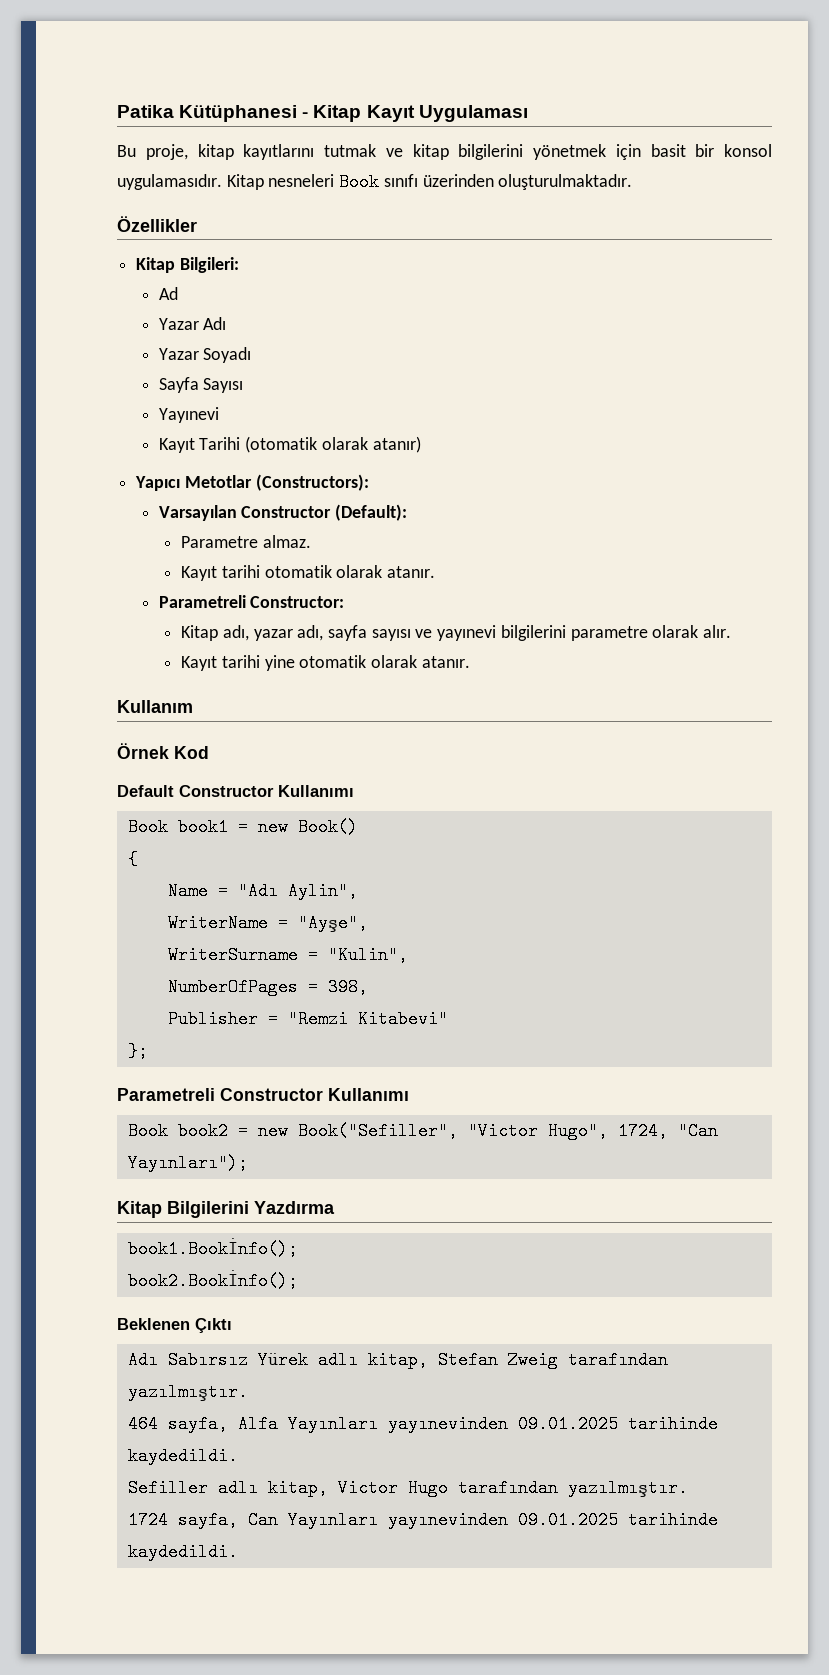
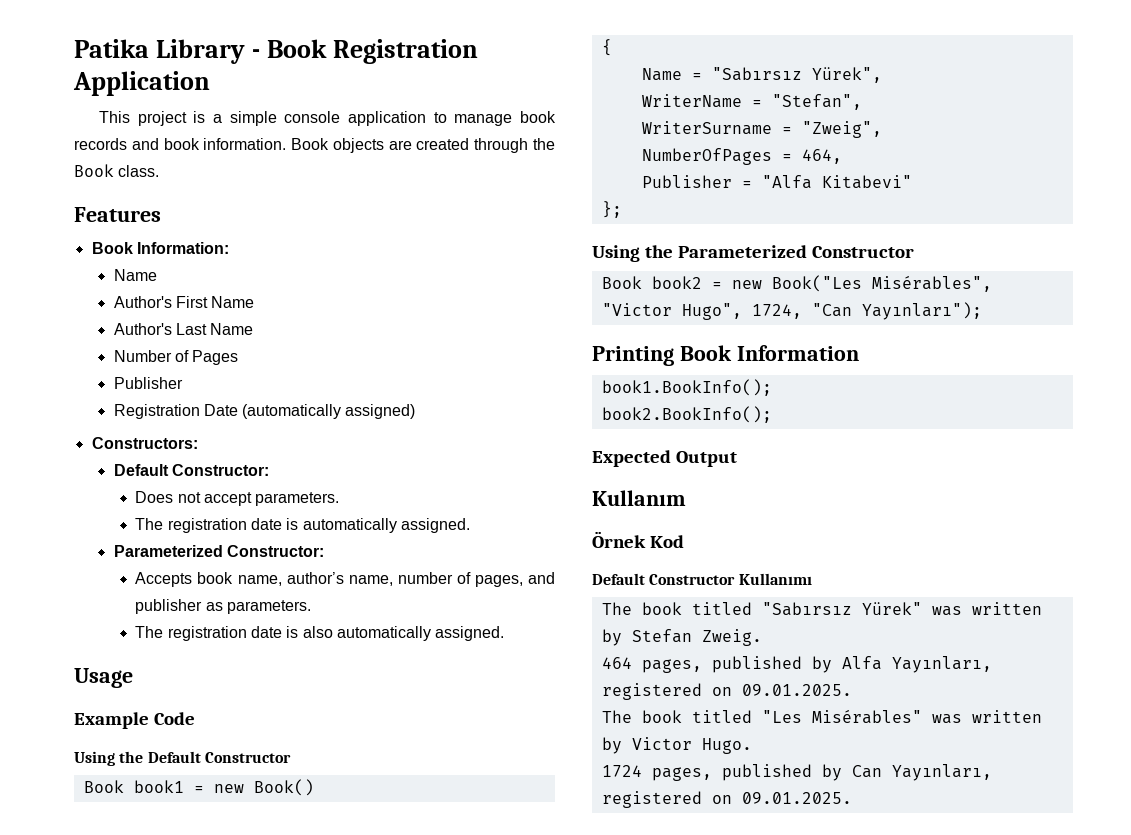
- Patika Kütüphanesi - Kitap Kayıt Uygulaması
- Bu proje, kitap kayıtlarını tutmak ve kitap bilgilerini yönetmek için basit bir konsol uygulamasıdır. Kitap nesneleri Book sınıfı üzerinden oluşturulmaktadır.
- Özellikler
- Kitap Bilgileri:
- Ad
- Yazar Adı
- Yazar Soyadı
- Sayfa Sayısı
- Yayınevi
- Kayıt Tarihi (otomatik olarak atanır)
- Yapıcı Metotlar (Constructors):
- Varsayılan Constructor (Default):
- Parametre almaz.
- Kayıt tarihi otomatik olarak atanır.
- Parametreli Constructor:
- Kitap adı, yazar adı, sayfa sayısı ve yayınevi bilgilerini parametre olarak alır.
- Kayıt tarihi yine otomatik olarak atanır.
- Kullanım
- Örnek Kod
- Default Constructor Kullanımı
+ Patika Library - Book Registration Application
+ This project is a simple console application to manage book records and book information. Book objects are created through the Book class.
+ Features
+ Book Information:
+ Name
+ Author's First Name
+ Author's Last Name
+ Number of Pages
+ Publisher
+ Registration Date (automatically assigned)
+ Constructors:
+ Default Constructor:
+ Does not accept parameters.
+ The registration date is automatically assigned.
+ Parameterized Constructor:
+ Accepts book name, author’s name, number of pages, and publisher as parameters.
+ The registration date is also automatically assigned.
+ Usage
+ Example Code
+ Using the Default Constructor
- Name = "Adı Aylin",
+ Name = "Sabırsız Yürek",
- WriterName = "Ayşe",
+ WriterName = "Stefan",
- WriterSurname = "Kulin",
+ WriterSurname = "Zweig",
- NumberOfPages = 398,
+ NumberOfPages = 464,
- Publisher = "Remzi Kitabevi"
+ Publisher = "Alfa Kitabevi"
- Parametreli Constructor Kullanımı
+ Using the Parameterized Constructor
- Book book2 = new Book("Sefiller", "Victor Hugo", 1724, "Can Yayınları");
+ Book book2 = new Book("Les Misérables", "Victor Hugo", 1724, "Can Yayınları");
- Kitap Bilgilerini Yazdırma
- book1.Bookİnfo();
- book2.Bookİnfo();
- Beklenen Çıktı
- Adı Sabırsız Yürek adlı kitap, Stefan Zweig tarafından yazılmıştır.
- 464 sayfa, Alfa Yayınları yayınevinden 09.01.2025 tarihinde kaydedildi.
- Sefiller adlı kitap, Victor Hugo tarafından yazılmıştır.
- 1724 sayfa, Can Yayınları yayınevinden 09.01.2025 tarihinde kaydedildi.
+ Printing Book Information
+ book1.BookInfo();
+ book2.BookInfo();
+ Expected Output
+ Kullanım
+ Örnek Kod
+ Default Constructor Kullanımı
+ The book titled "Sabırsız Yürek" was written by Stefan Zweig.
+ 464 pages, published by Alfa Yayınları, registered on 09.01.2025.
+ The book titled "Les Misérables" was written by Victor Hugo.
+ 1724 pages, published by Can Yayınları, registered on 09.01.2025.

